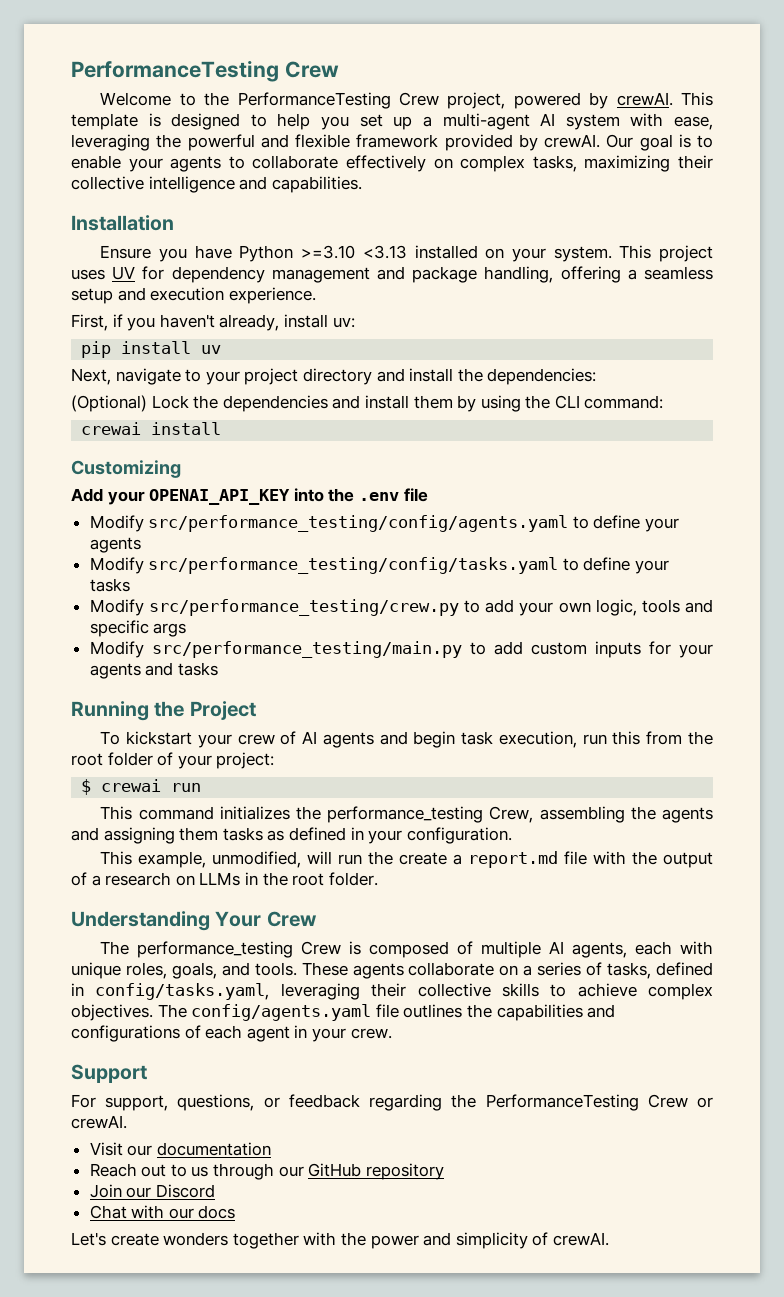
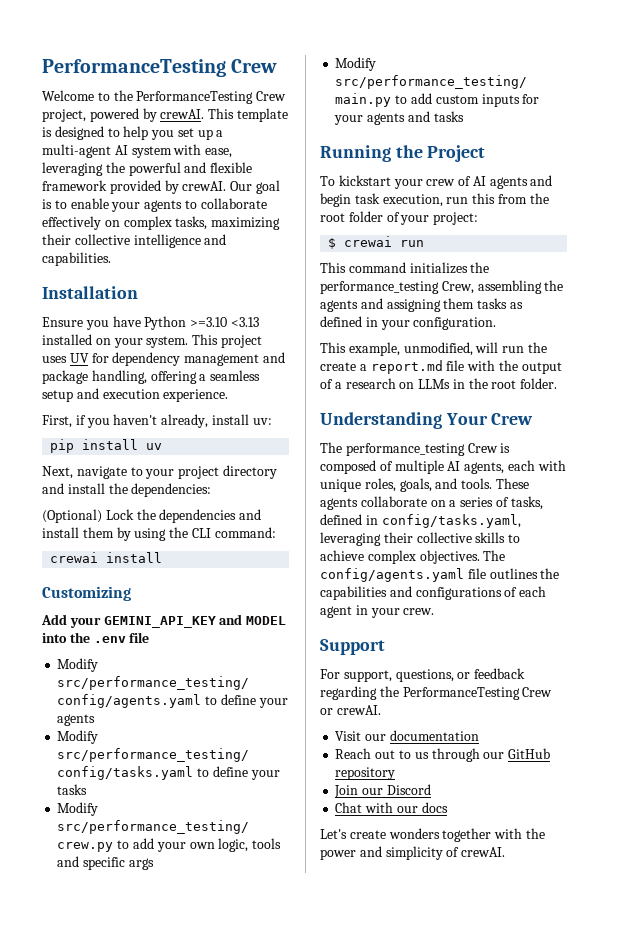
- Add your OPENAI_API_KEY into the .env file
+ Add your GEMINI_API_KEY and MODEL into the .env file

